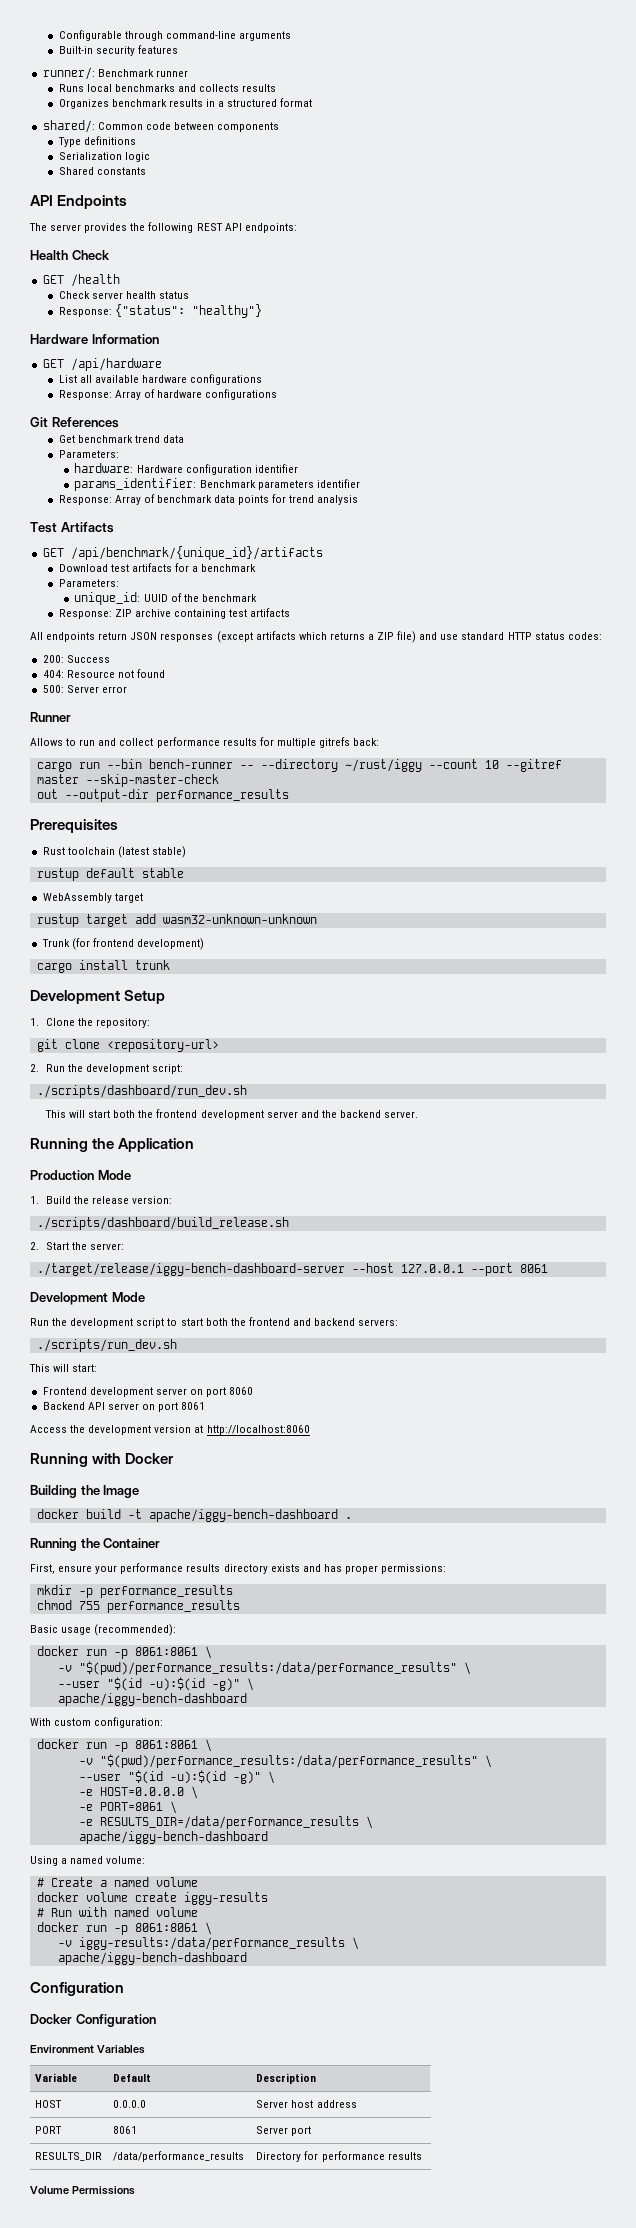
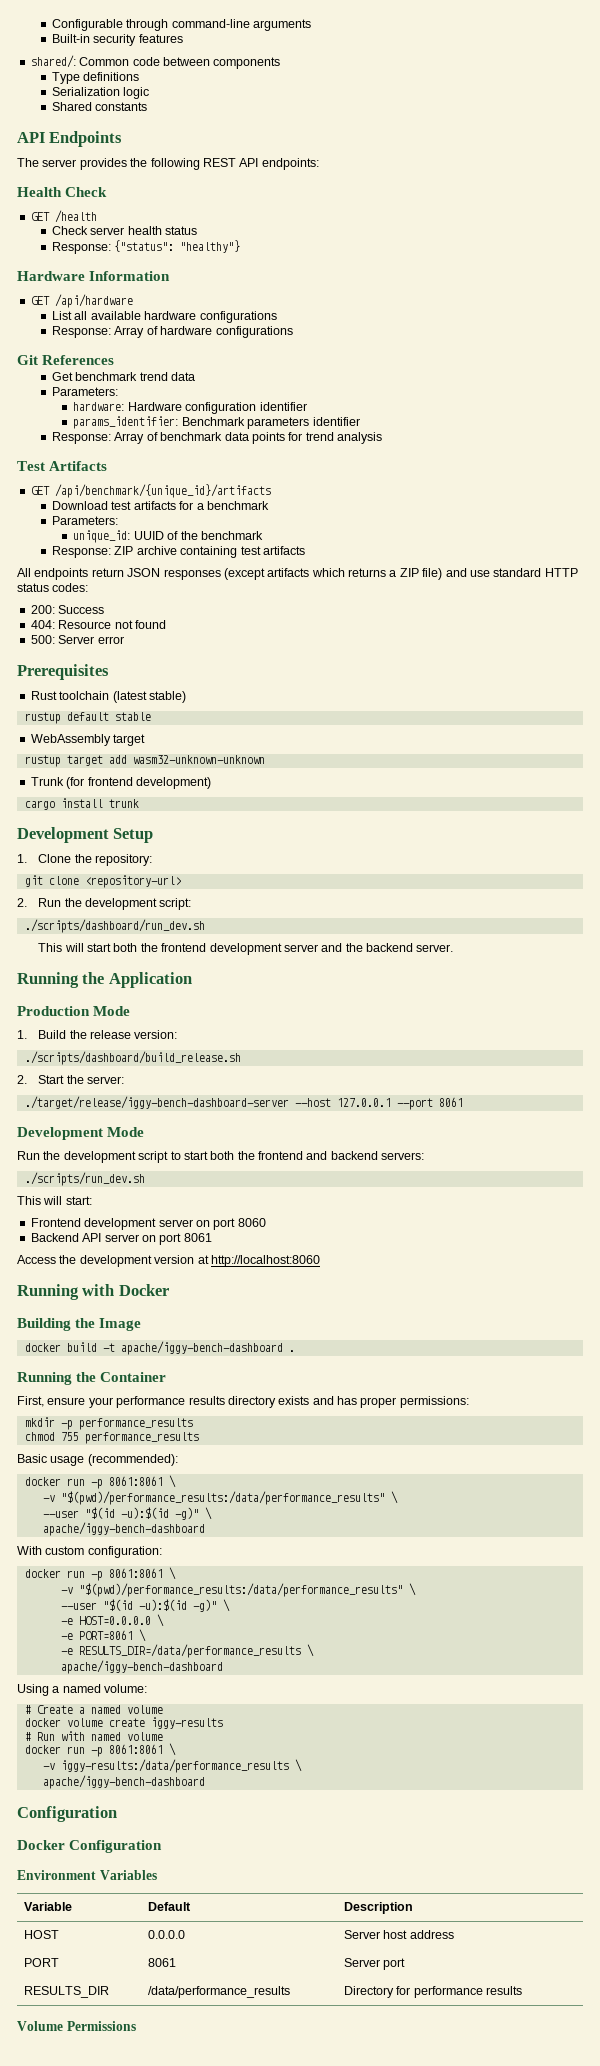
- runner/: Benchmark runner
- Runs local benchmarks and collects results
- Organizes benchmark results in a structured format
- Runner
- Allows to run and collect performance results for multiple gitrefs back:
- cargo run --bin bench-runner -- --directory ~/rust/iggy --count 10 --gitref master --skip-master-check
- out --output-dir performance_results

